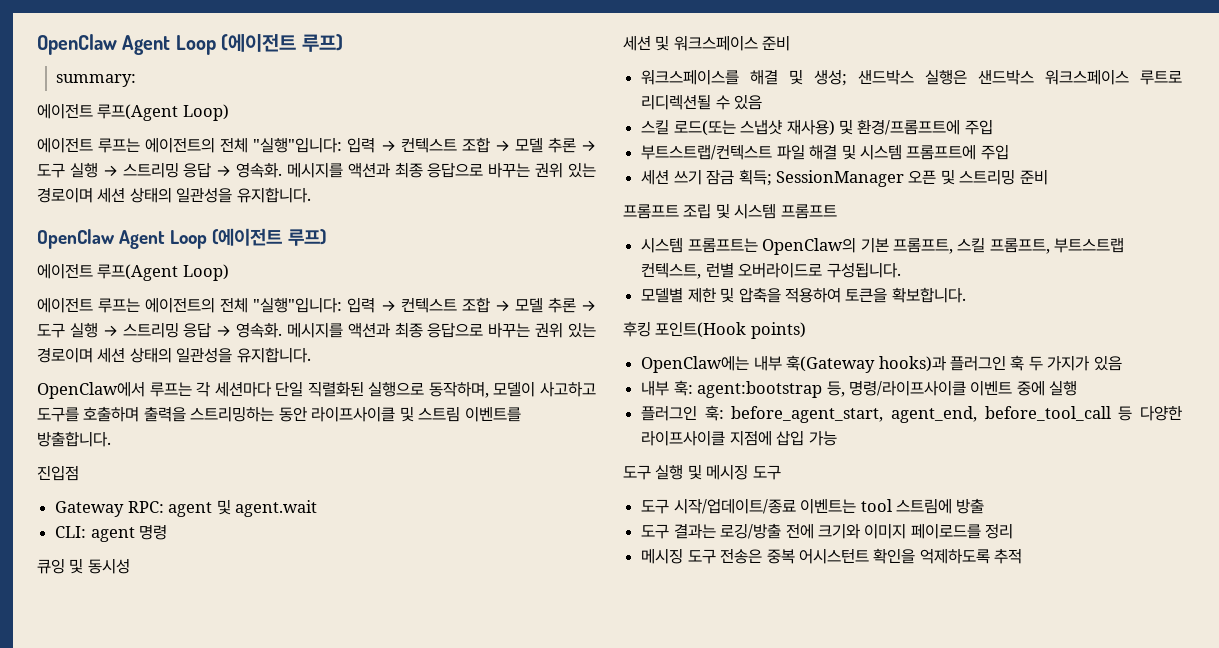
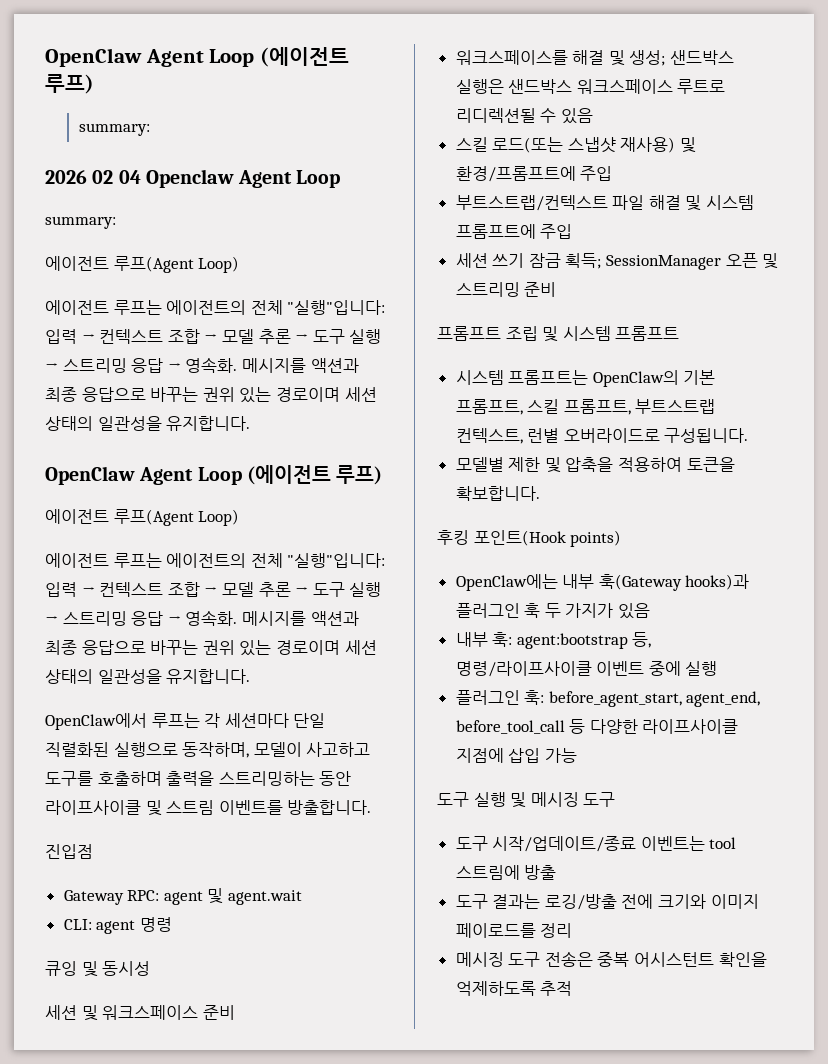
+ 2026 02 04 Openclaw Agent Loop
+ summary:

